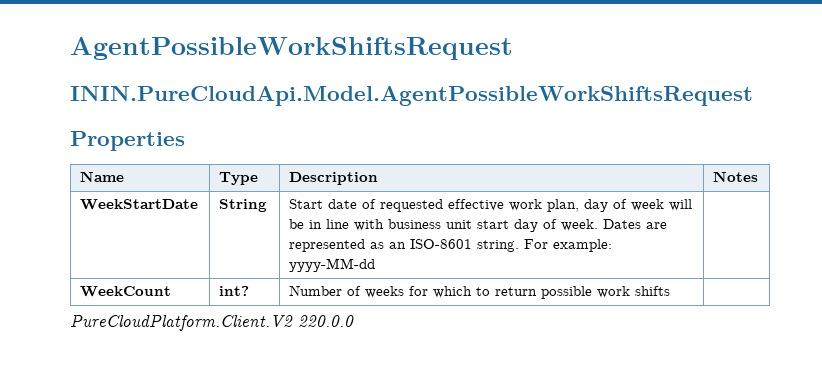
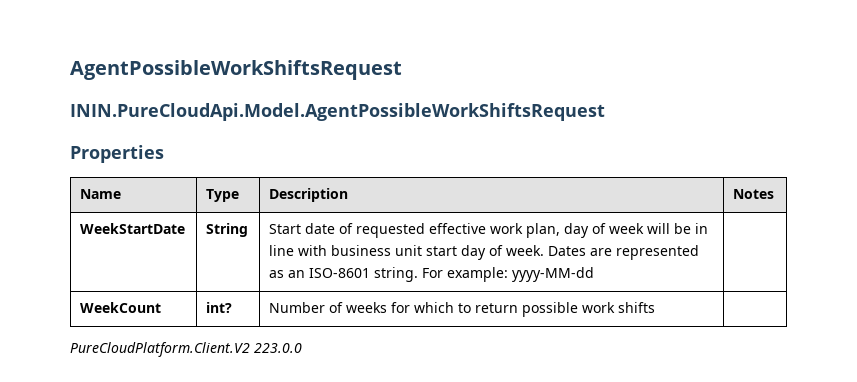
- PureCloudPlatform.Client.V2 220.0.0
+ PureCloudPlatform.Client.V2 223.0.0

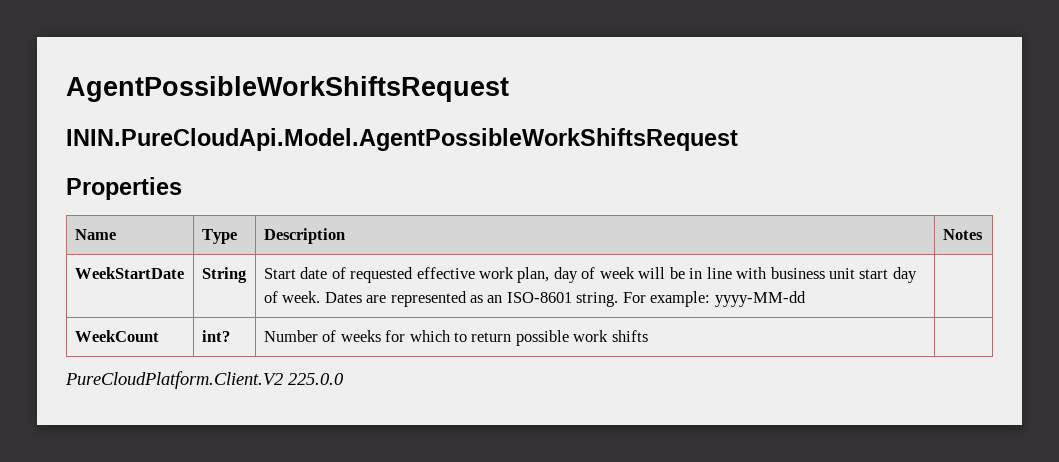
- PureCloudPlatform.Client.V2 223.0.0
+ PureCloudPlatform.Client.V2 225.0.0

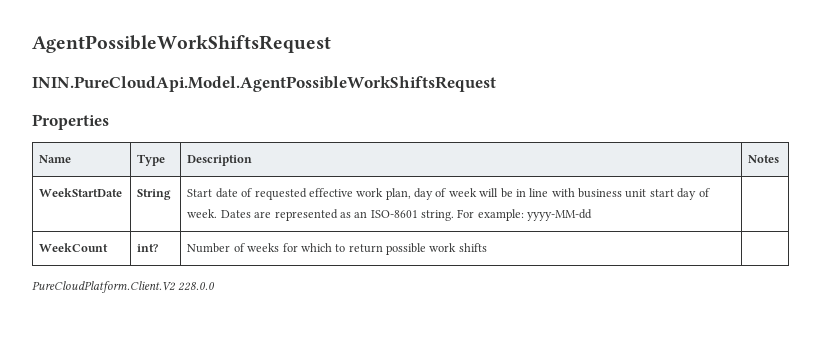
- PureCloudPlatform.Client.V2 225.0.0
+ PureCloudPlatform.Client.V2 228.0.0

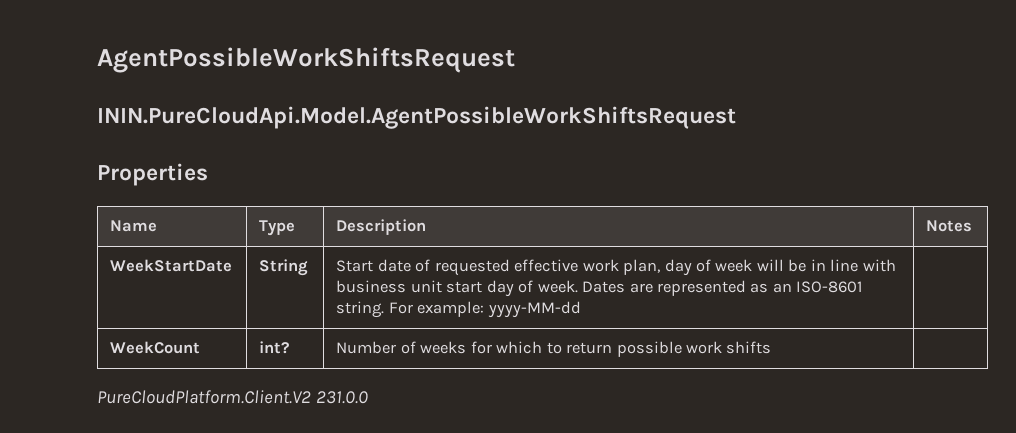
- PureCloudPlatform.Client.V2 228.0.0
+ PureCloudPlatform.Client.V2 231.0.0

